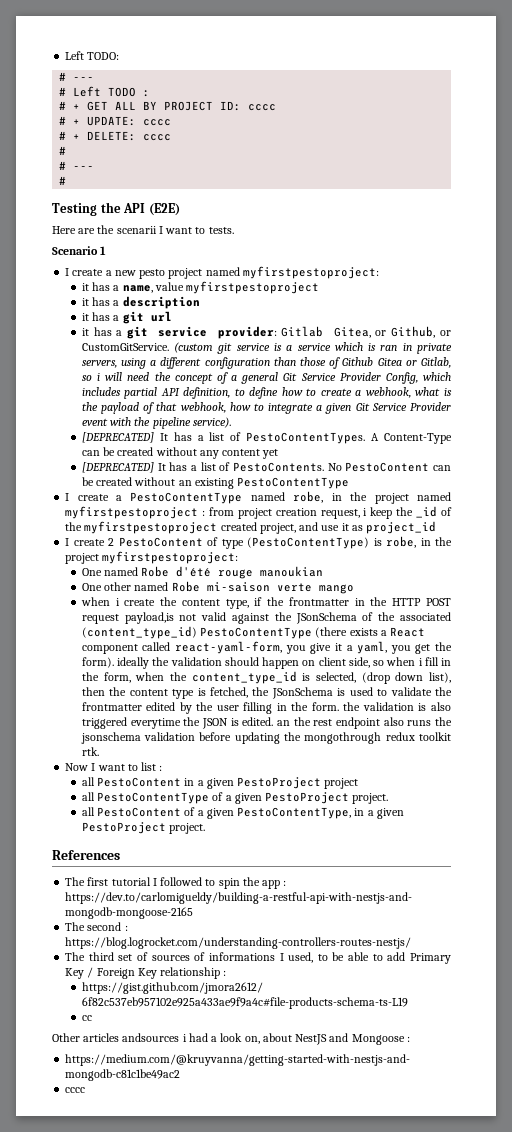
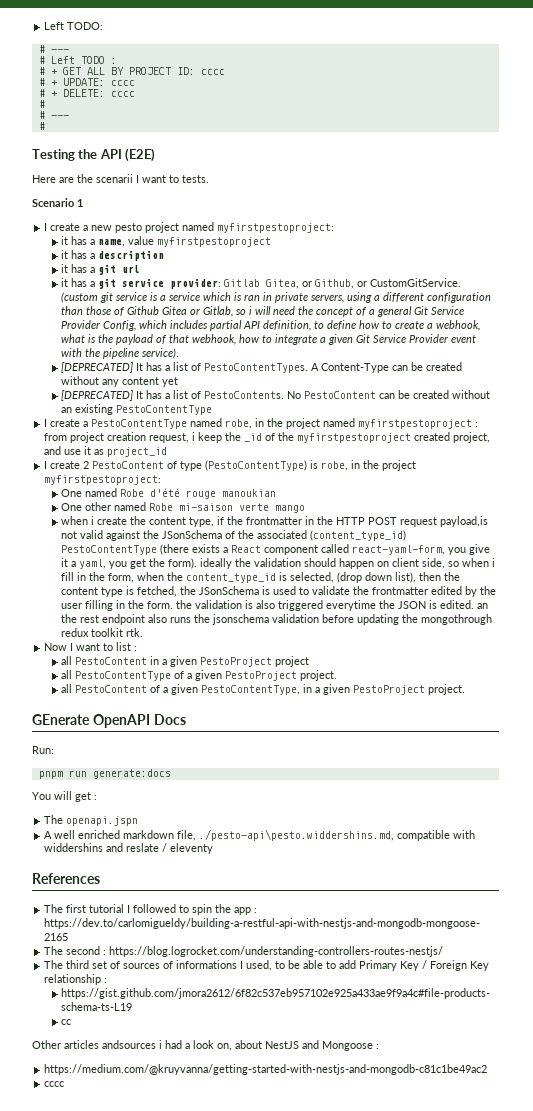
+ GEnerate OpenAPI Docs
+ Run:
+ pnpm run generate:docs
+ You will get :
+ The openapi.jspn
+ A well enriched markdown file, ./pesto-api\pesto.widdershins.md, compatible with widdershins and reslate / eleventy

